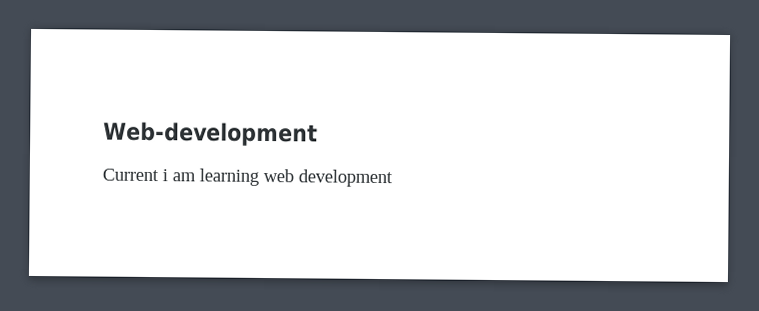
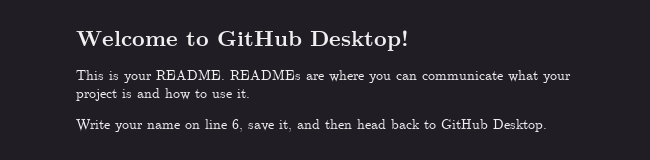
- Web-development
- Current i am learning web development
+ Welcome to GitHub Desktop!
+ This is your README. READMEs are where you can communicate what your project is and how to use it.
+ Write your name on line 6, save it, and then head back to GitHub Desktop.

